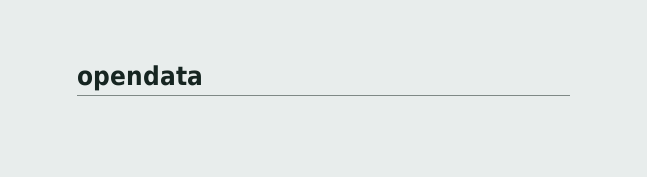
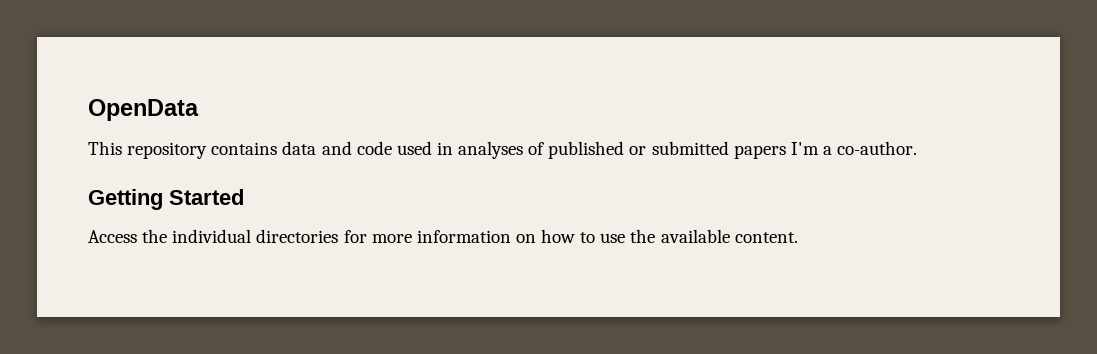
- opendata
+ OpenData
+ This repository contains data and code used in analyses of published or submitted papers I'm a co-author.
+ Getting Started
+ Access the individual directories for more information on how to use the available content.

